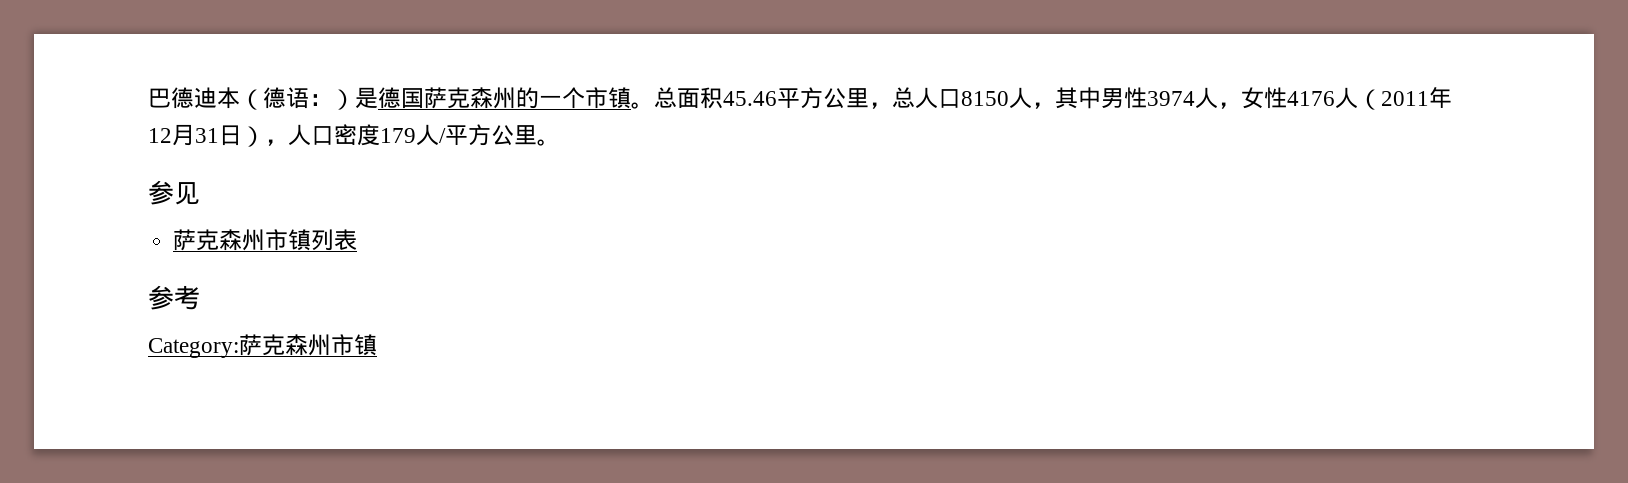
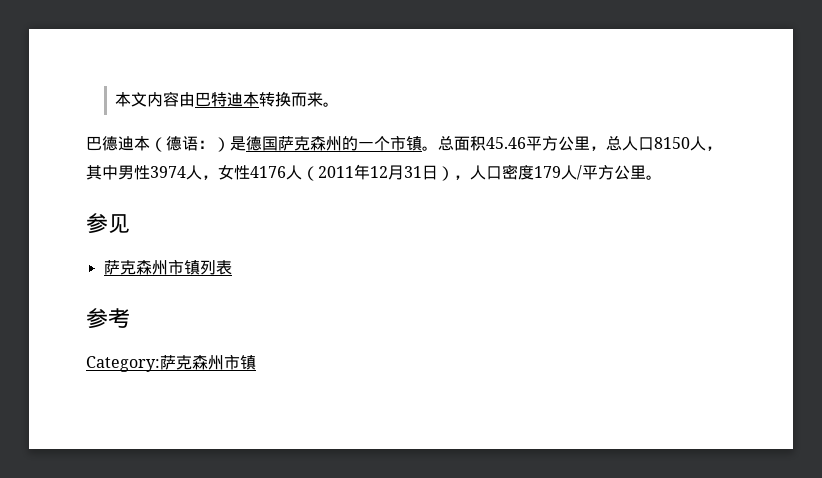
+ 本文内容由巴特迪本转换而来。

